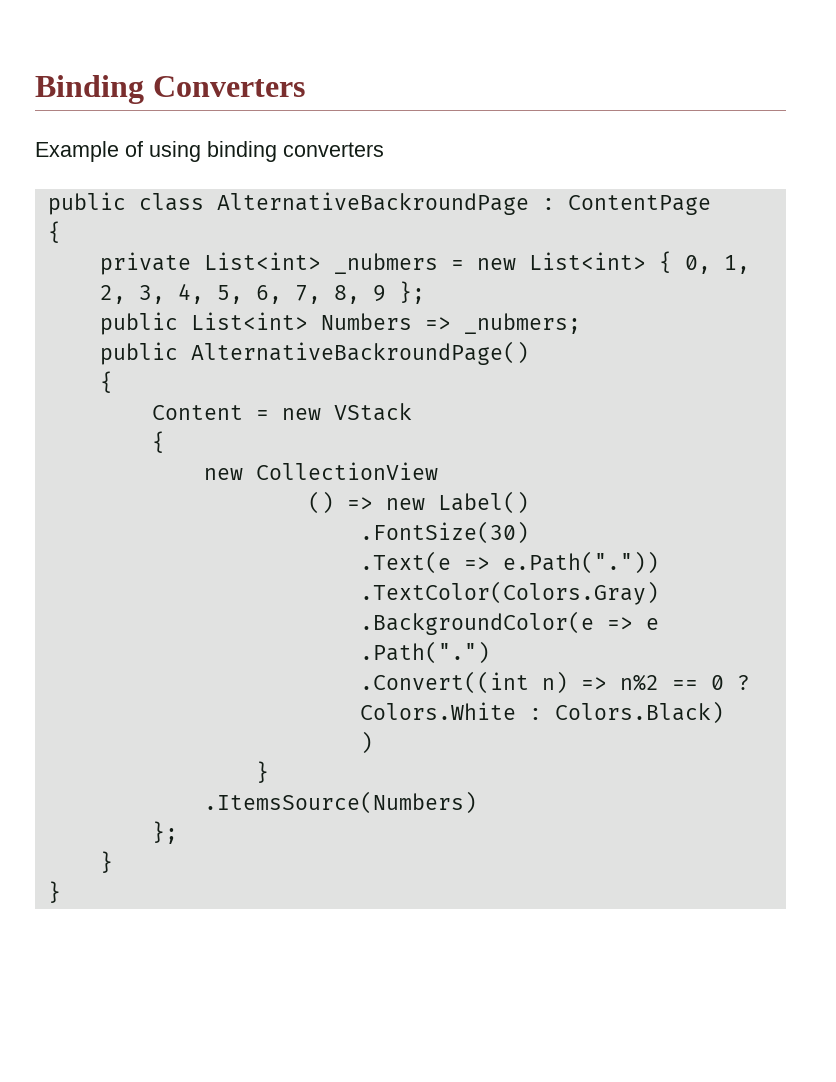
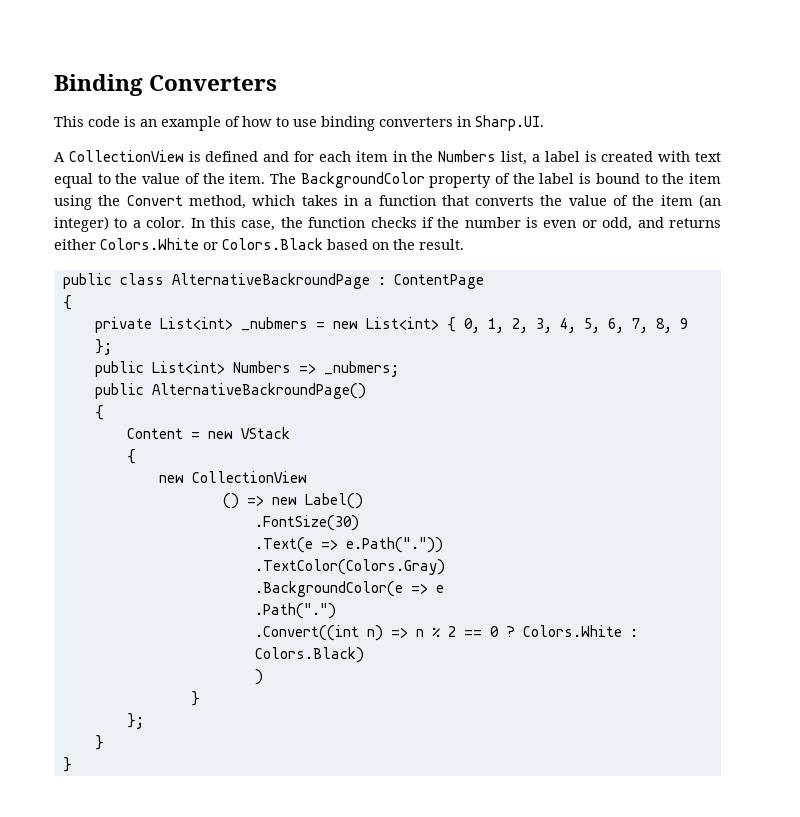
- Example of using binding converters
+ This code is an example of how to use binding converters in Sharp.UI.
+ A CollectionView is defined and for each item in the Numbers list, a label is created with text equal to the value of the item. The BackgroundColor property of the label is bound to the item using the Convert method, which takes in a function that converts the value of the item (an integer) to a color. In this case, the function checks if the number is even or odd, and returns either Colors.White or Colors.Black based on the result.
- .Convert((int n) => n%2 == 0 ?
+ .Convert((int n) => n % 2 == 0 ?
- .ItemsSource(Numbers)

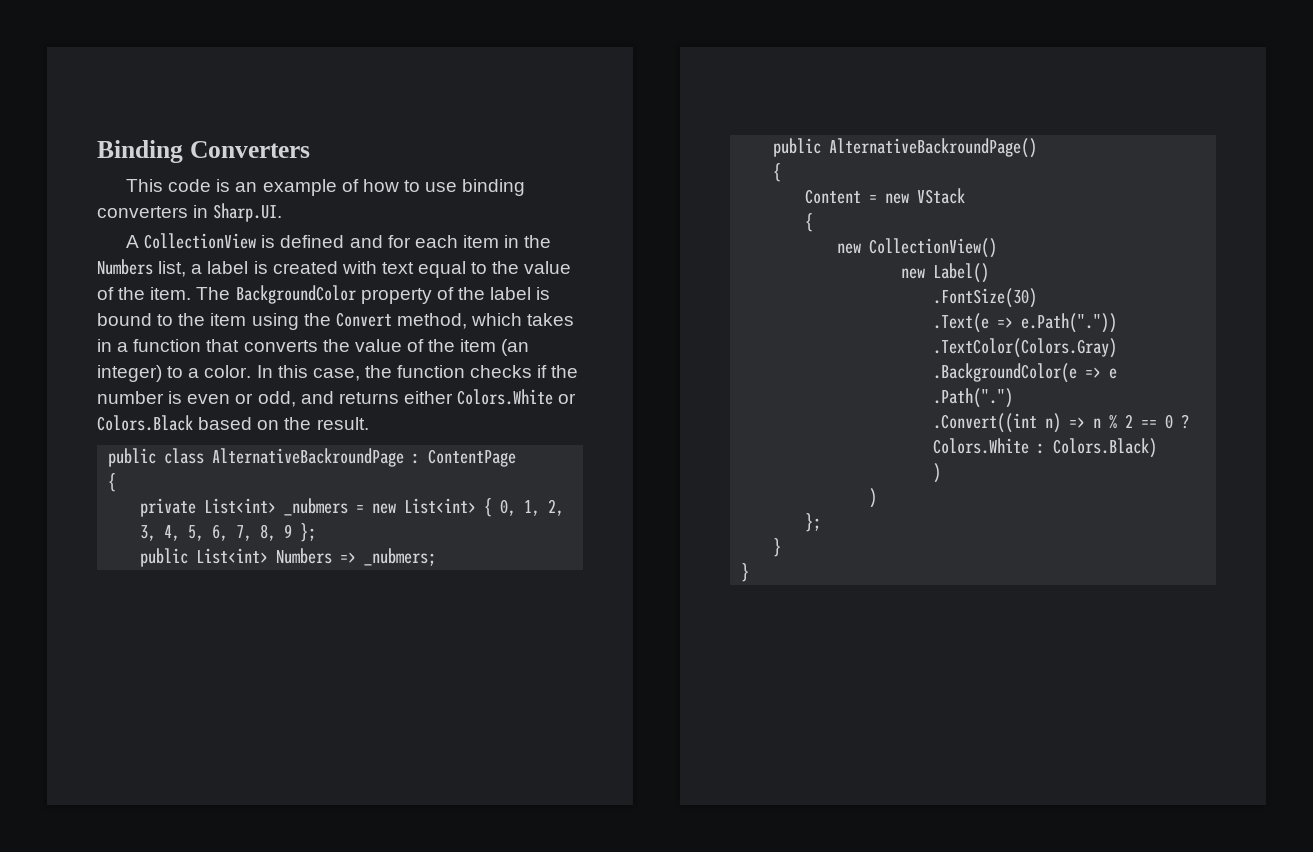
- new CollectionView
- () => new Label()
+ new CollectionView()
+ new Label()
  Colors.White : Colors.Black)
  )
- }
+ )

